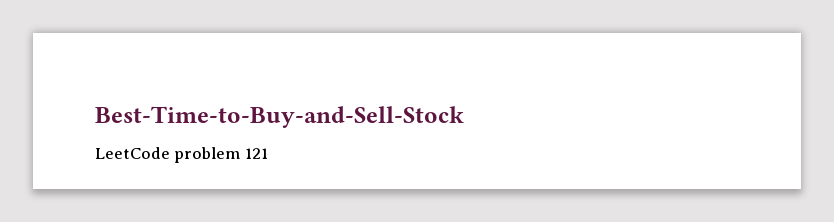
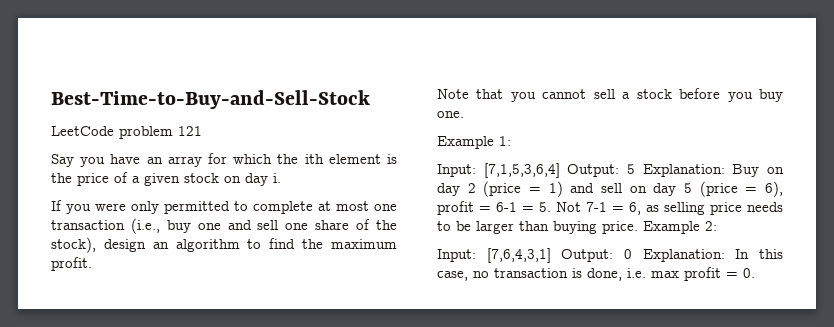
+ Say you have an array for which the ith element is the price of a given stock on day i.
+ If you were only permitted to complete at most one transaction (i.e., buy one and sell one share of the stock), design an algorithm to find the maximum profit.
+ Note that you cannot sell a stock before you buy one.
+ Example 1:
+ Input: [7,1,5,3,6,4] Output: 5 Explanation: Buy on day 2 (price = 1) and sell on day 5 (price = 6), profit = 6-1 = 5. Not 7-1 = 6, as selling price needs to be larger than buying price. Example 2:
+ Input: [7,6,4,3,1] Output: 0 Explanation: In this case, no transaction is done, i.e. max profit = 0.

